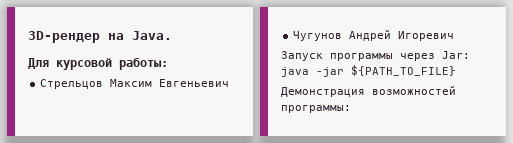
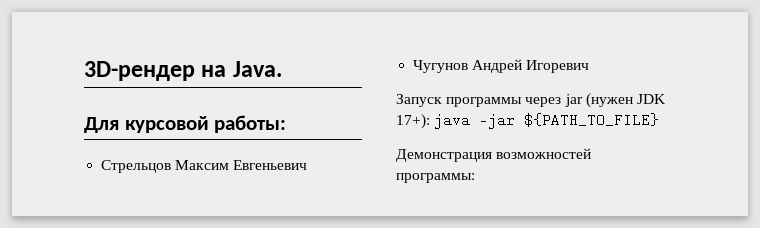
- Запуск программы через Jar: java -jar ${PATH_TO_FILE}
+ Запуск программы через jar (нужен JDK 17+): java -jar ${PATH_TO_FILE}

